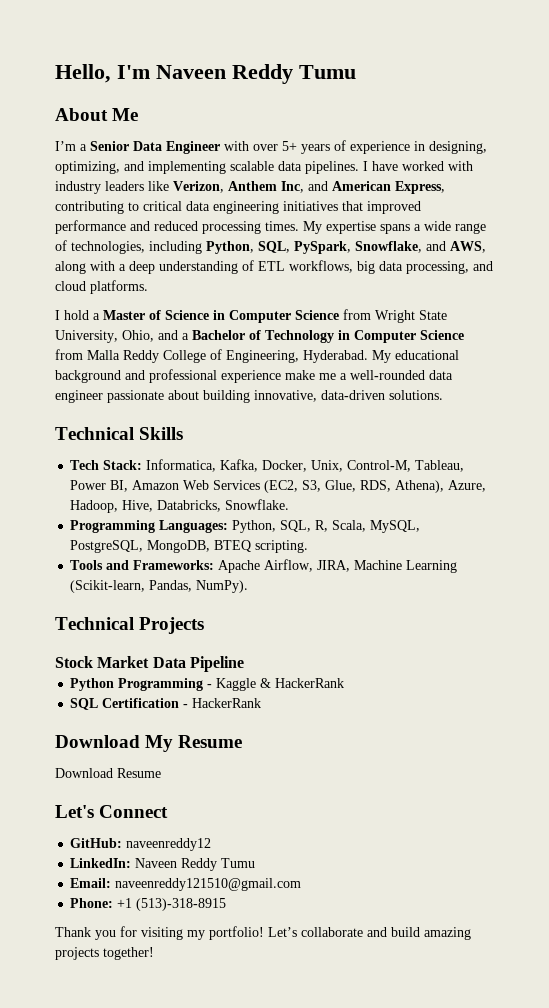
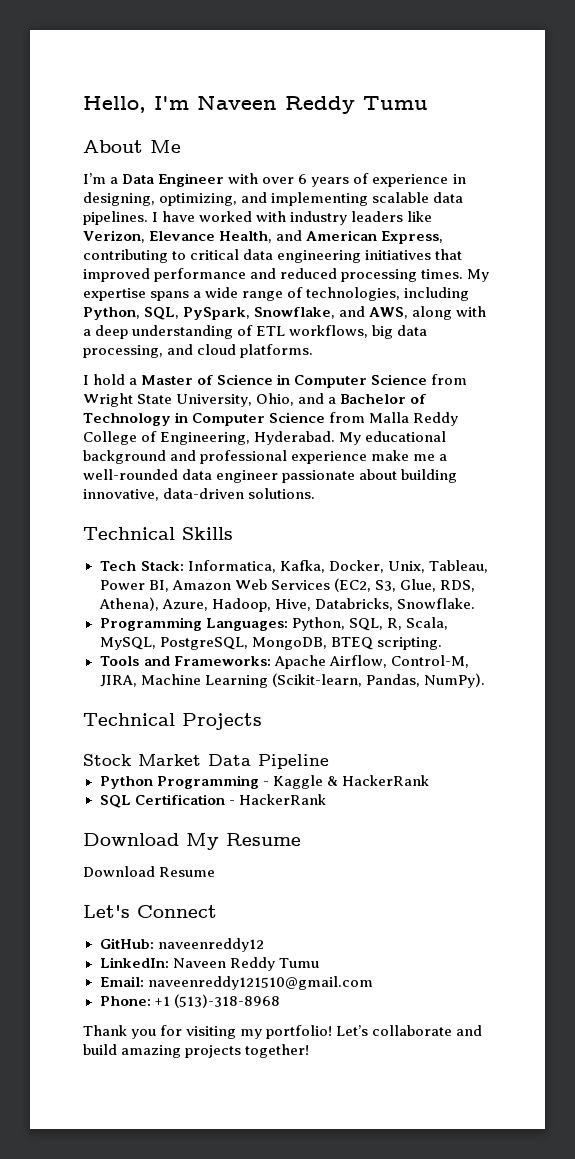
- I’m a Senior Data Engineer with over 5+ years of experience in designing, optimizing, and implementing scalable data pipelines.
+ I’m a Data Engineer with over 6 years of experience in designing, optimizing, and implementing scalable data pipelines.
- I have worked with industry leaders like Verizon, Anthem Inc, and American Express, contributing to critical data engineering initiatives that improved performance and reduced processing times.
+ I have worked with industry leaders like Verizon, Elevance Health, and American Express, contributing to critical data engineering initiatives that improved performance and reduced processing times.
- Tech Stack: Informatica, Kafka, Docker, Unix, Control-M, Tableau, Power BI, Amazon Web Services (EC2, S3, Glue, RDS, Athena), Azure, Hadoop, Hive, Databricks, Snowflake.
+ Tech Stack: Informatica, Kafka, Docker, Unix, Tableau, Power BI, Amazon Web Services (EC2, S3, Glue, RDS, Athena), Azure, Hadoop, Hive, Databricks, Snowflake.
- Tools and Frameworks: Apache Airflow, JIRA, Machine Learning (Scikit-learn, Pandas, NumPy).
+ Tools and Frameworks: Apache Airflow, Control-M, JIRA, Machine Learning (Scikit-learn, Pandas, NumPy).
- Phone: +1 (513)-318-8915
+ Phone: +1 (513)-318-8968

